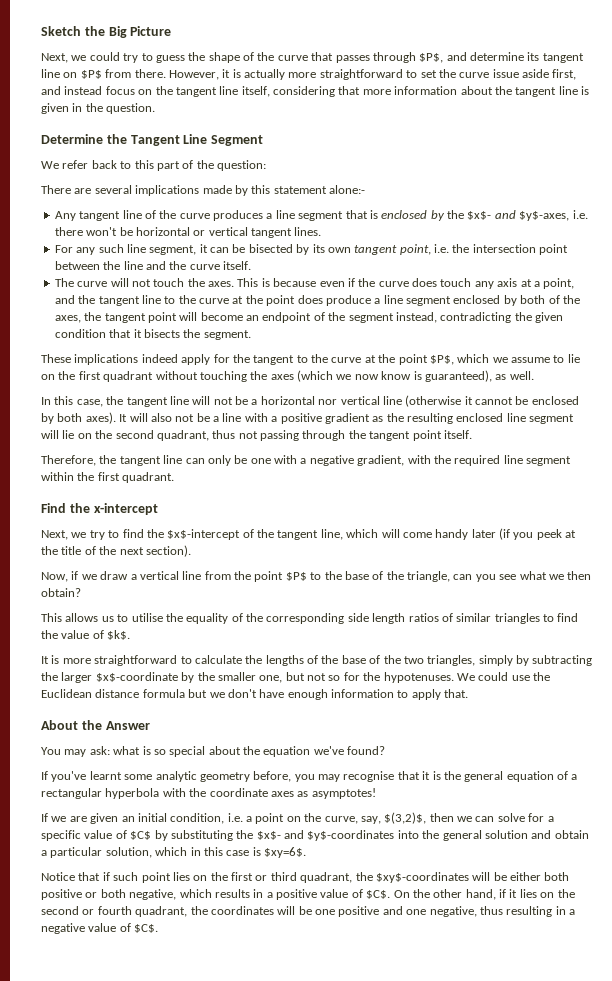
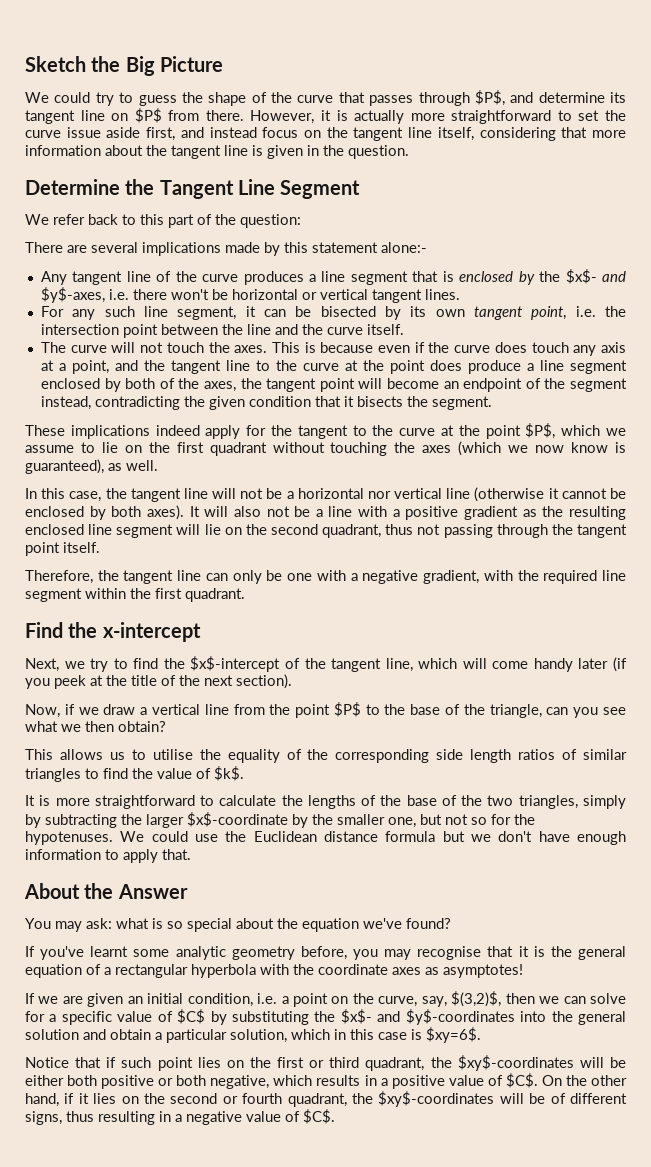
- Next, we could try to guess the shape of the curve that passes through $P$, and determine its tangent line on $P$ from there.
+ We could try to guess the shape of the curve that passes through $P$, and determine its tangent line on $P$ from there.
- On the other hand, if it lies on the second or fourth quadrant, the coordinates will be one positive and one negative, thus resulting in a negative value of $C$.
+ On the other hand, if it lies on the second or fourth quadrant, the $xy$-coordinates will be of different signs, thus resulting in a negative value of $C$.

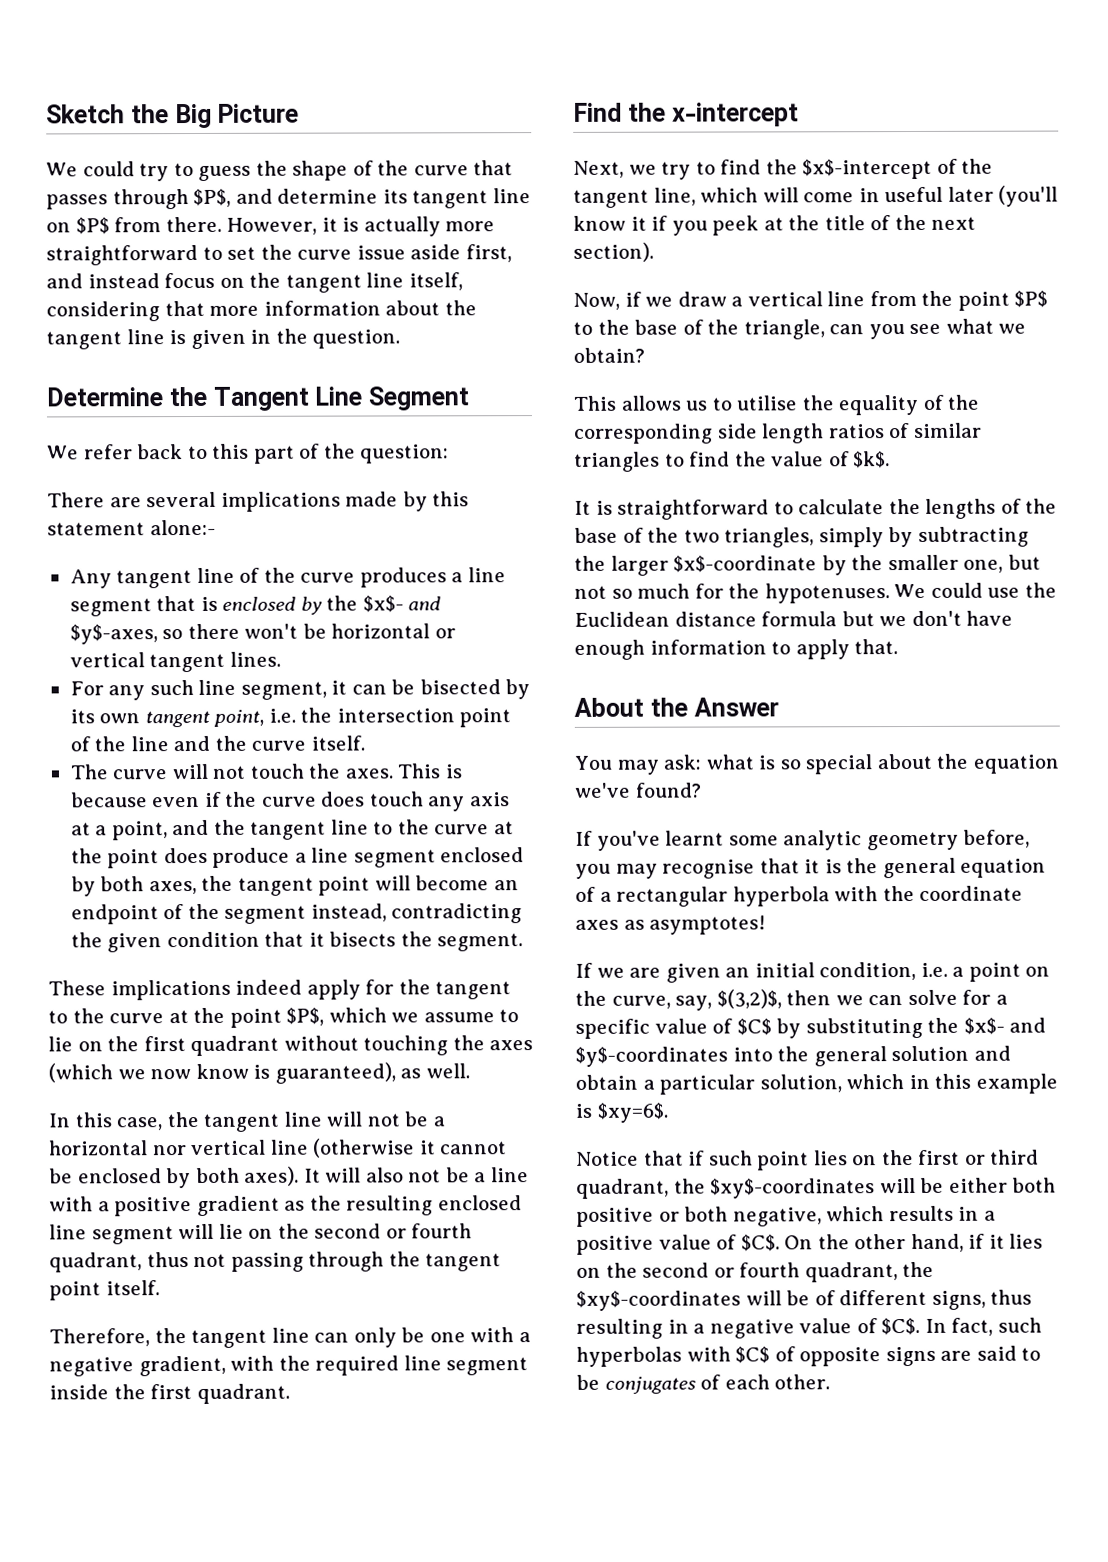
- Any tangent line of the curve produces a line segment that is enclosed by the $x$- and $y$-axes, i.e. there won't be horizontal or vertical tangent lines.
+ Any tangent line of the curve produces a line segment that is enclosed by the $x$- and $y$-axes, so there won't be horizontal or vertical tangent lines.
- For any such line segment, it can be bisected by its own tangent point, i.e. the intersection point between the line and the curve itself.
+ For any such line segment, it can be bisected by its own tangent point, i.e. the intersection point of the line and the curve itself.
- This is because even if the curve does touch any axis at a point, and the tangent line to the curve at the point does produce a line segment enclosed by both of the axes, the tangent point will become an endpoint of the segment instead, contradicting the given condition that it bisects the segment.
+ This is because even if the curve does touch any axis at a point, and the tangent line to the curve at the point does produce a line segment enclosed by both axes, the tangent point will become an endpoint of the segment instead, contradicting the given condition that it bisects the segment.
- It will also not be a line with a positive gradient as the resulting enclosed line segment will lie on the second quadrant, thus not passing through the tangent point itself.
+ It will also not be a line with a positive gradient as the resulting enclosed line segment will lie on the second or fourth quadrant, thus not passing through the tangent point itself.
- Therefore, the tangent line can only be one with a negative gradient, with the required line segment within the first quadrant.
+ Therefore, the tangent line can only be one with a negative gradient, with the required line segment inside the first quadrant.
- Next, we try to find the $x$-intercept of the tangent line, which will come handy later (if you peek at the title of the next section).
+ Next, we try to find the $x$-intercept of the tangent line, which will come in useful later (you'll know it if you peek at the title of the next section).
- Now, if we draw a vertical line from the point $P$ to the base of the triangle, can you see what we then obtain?
+ Now, if we draw a vertical line from the point $P$ to the base of the triangle, can you see what we obtain?
- It is more straightforward to calculate the lengths of the base of the two triangles, simply by subtracting the larger $x$-coordinate by the smaller one, but not so for the hypotenuses.
+ It is straightforward to calculate the lengths of the base of the two triangles, simply by subtracting the larger $x$-coordinate by the smaller one, but not so much for the hypotenuses.
- If we are given an initial condition, i.e. a point on the curve, say, $(3,2)$, then we can solve for a specific value of $C$ by substituting the $x$- and $y$-coordinates into the general solution and obtain a particular solution, which in this case is $xy=6$.
+ If we are given an initial condition, i.e. a point on the curve, say, $(3,2)$, then we can solve for a specific value of $C$ by substituting the $x$- and $y$-coordinates into the general solution and obtain a particular solution, which in this example is $xy=6$.
+ In fact, such hyperbolas with $C$ of opposite signs are said to be conjugates of each other.

